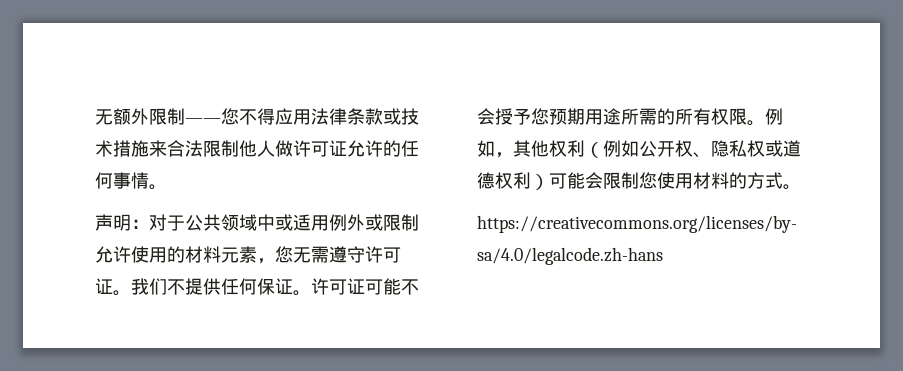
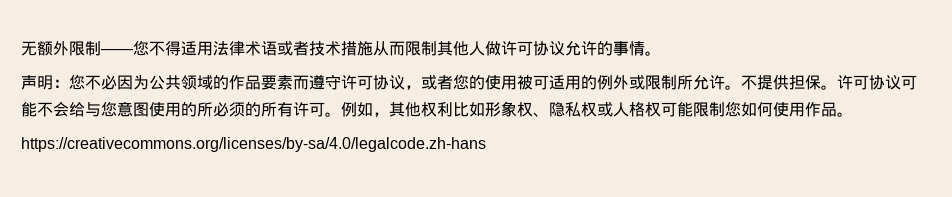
- 无额外限制——您不得应用法律条款或技术措施来合法限制他人做许可证允许的任何事情。
- 声明：对于公共领域中或适用例外或限制允许使用的材料元素，您无需遵守许可证。我们不提供任何保证。许可证可能不会授予您预期用途所需的所有权限。
+ 无额外限制——您不得适用法律术语或者技术措施从而限制其他人做许可协议允许的事情。
+ 声明：您不必因为公共领域的作品要素而遵守许可协议，或者您的使用被可适用的例外或限制所允许。不提供担保。许可协议可能不会给与您意图使用的所必须的所有许可。
- 例如，其他权利（例如公开权、隐私权或道德权利）可能会限制您使用材料的方式。
+ 例如，其他权利比如形象权、隐私权或人格权可能限制您如何使用作品。

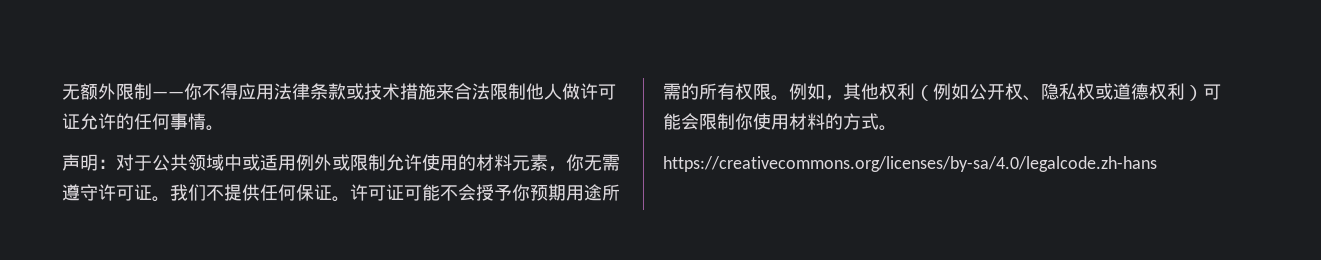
- 无额外限制——您不得适用法律术语或者技术措施从而限制其他人做许可协议允许的事情。
- 声明：您不必因为公共领域的作品要素而遵守许可协议，或者您的使用被可适用的例外或限制所允许。不提供担保。许可协议可能不会给与您意图使用的所必须的所有许可。
+ 无额外限制——你不得应用法律条款或技术措施来合法限制他人做许可证允许的任何事情。
+ 声明：对于公共领域中或适用例外或限制允许使用的材料元素，你无需遵守许可证。我们不提供任何保证。许可证可能不会授予你预期用途所需的所有权限。
- 例如，其他权利比如形象权、隐私权或人格权可能限制您如何使用作品。
+ 例如，其他权利（例如公开权、隐私权或道德权利）可能会限制你使用材料的方式。

